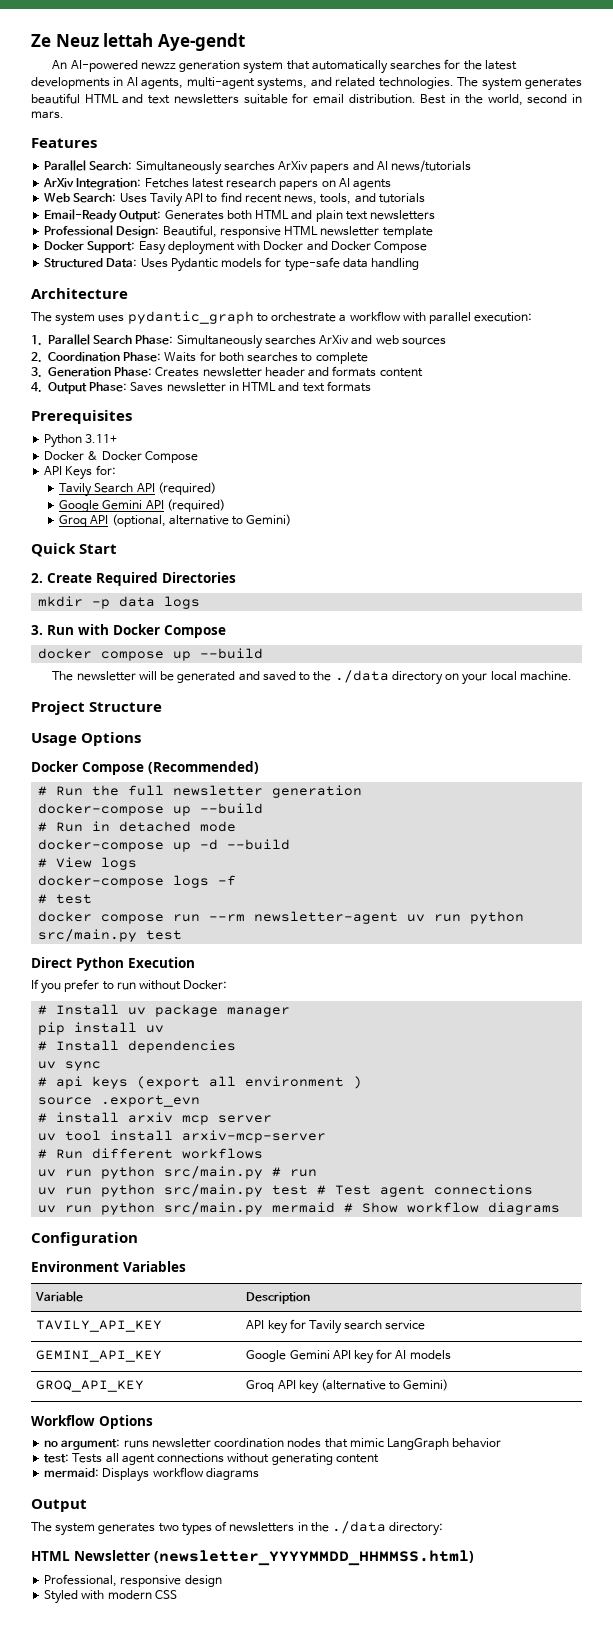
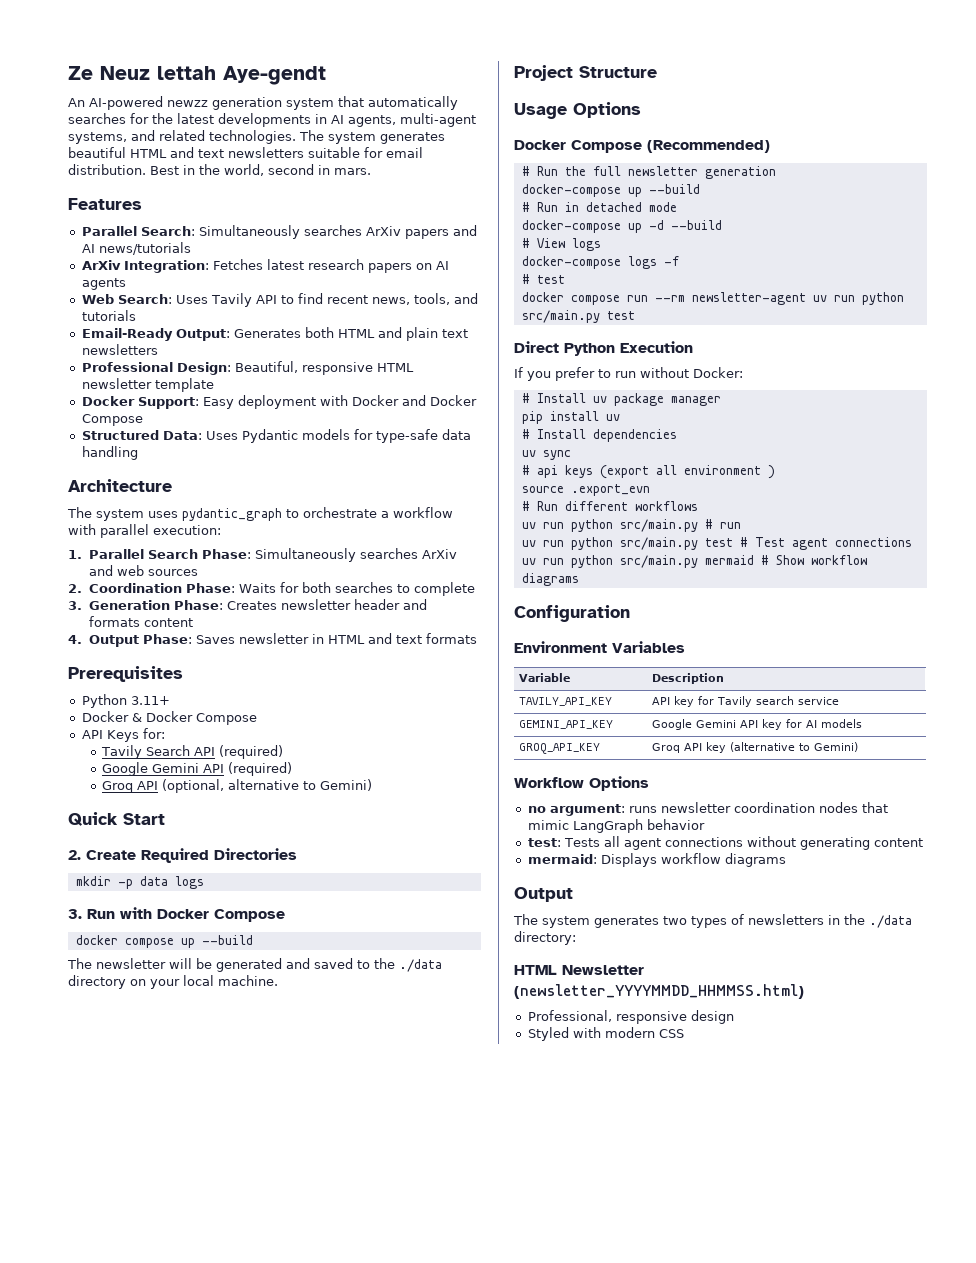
- # install arxiv mcp server
- uv tool install arxiv-mcp-server

